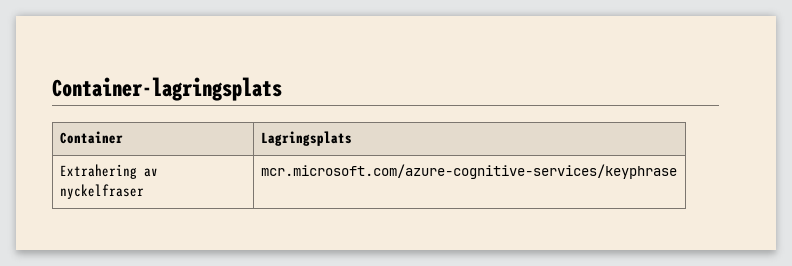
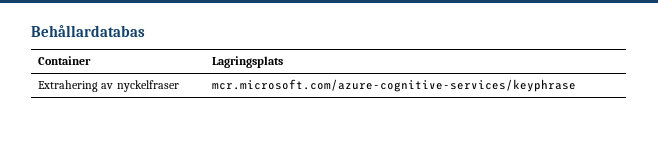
- Container-lagringsplats
+ Behållardatabas

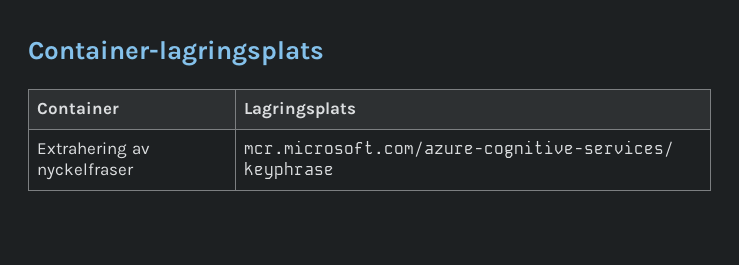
- Behållardatabas
+ Container-lagringsplats

